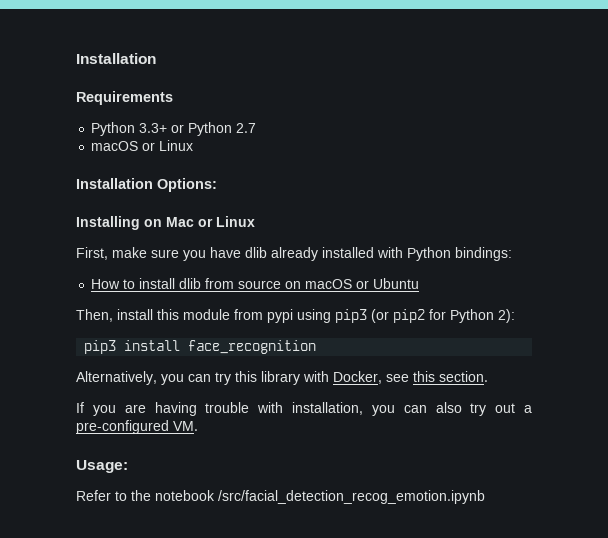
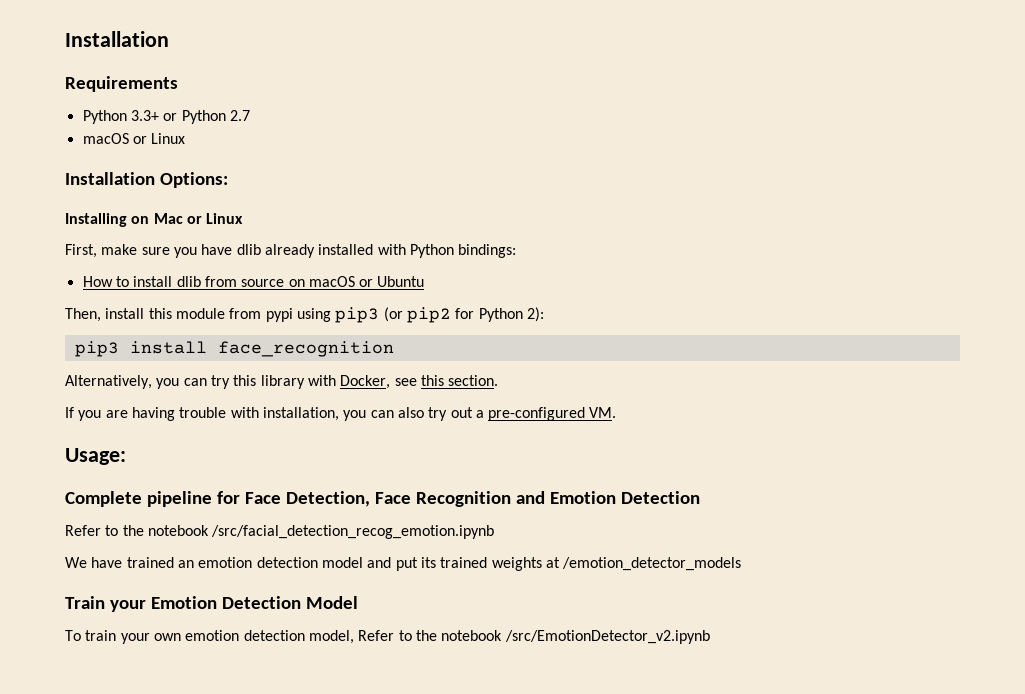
+ Complete pipeline for Face Detection, Face Recognition and Emotion Detection
+ We have trained an emotion detection model and put its trained weights at /emotion_detector_models
+ Train your Emotion Detection Model
+ To train your own emotion detection model, Refer to the notebook /src/EmotionDetector_v2.ipynb

